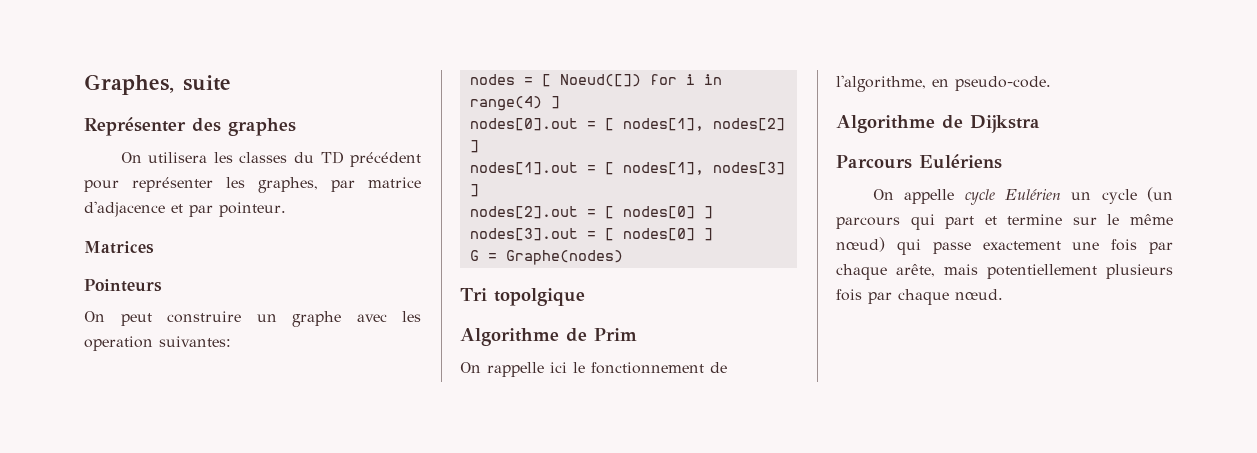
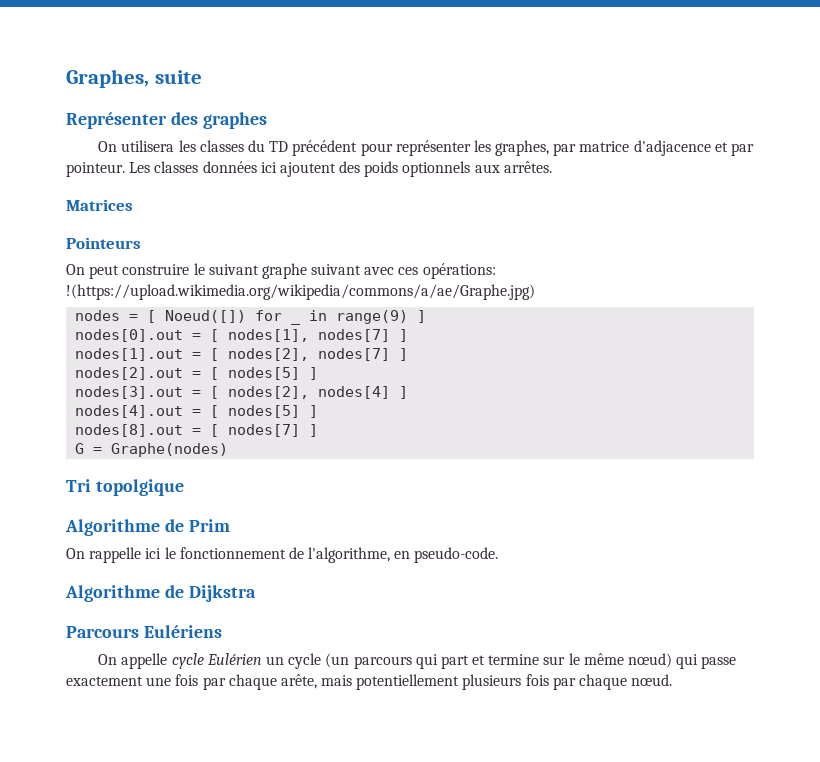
+ Les classes données ici ajoutent des poids optionnels aux arrêtes.
- On peut construire un graphe avec les operation suivantes:
+ On peut construire le suivant graphe suivant avec ces opérations: !(https://upload.wikimedia.org/wikipedia/commons/a/ae/Graphe.jpg)
- nodes = [ Noeud([]) for i in range(4) ]
+ nodes = [ Noeud([]) for _ in range(9) ]
- nodes[0].out = [ nodes[1], nodes[2] ]
+ nodes[0].out = [ nodes[1], nodes[7] ]
- nodes[1].out = [ nodes[1], nodes[3] ]
+ nodes[1].out = [ nodes[2], nodes[7] ]
- nodes[2].out = [ nodes[0] ]
+ nodes[2].out = [ nodes[5] ]
- nodes[3].out = [ nodes[0] ]
+ nodes[3].out = [ nodes[2], nodes[4] ]
+ nodes[4].out = [ nodes[5] ]
+ nodes[8].out = [ nodes[7] ]

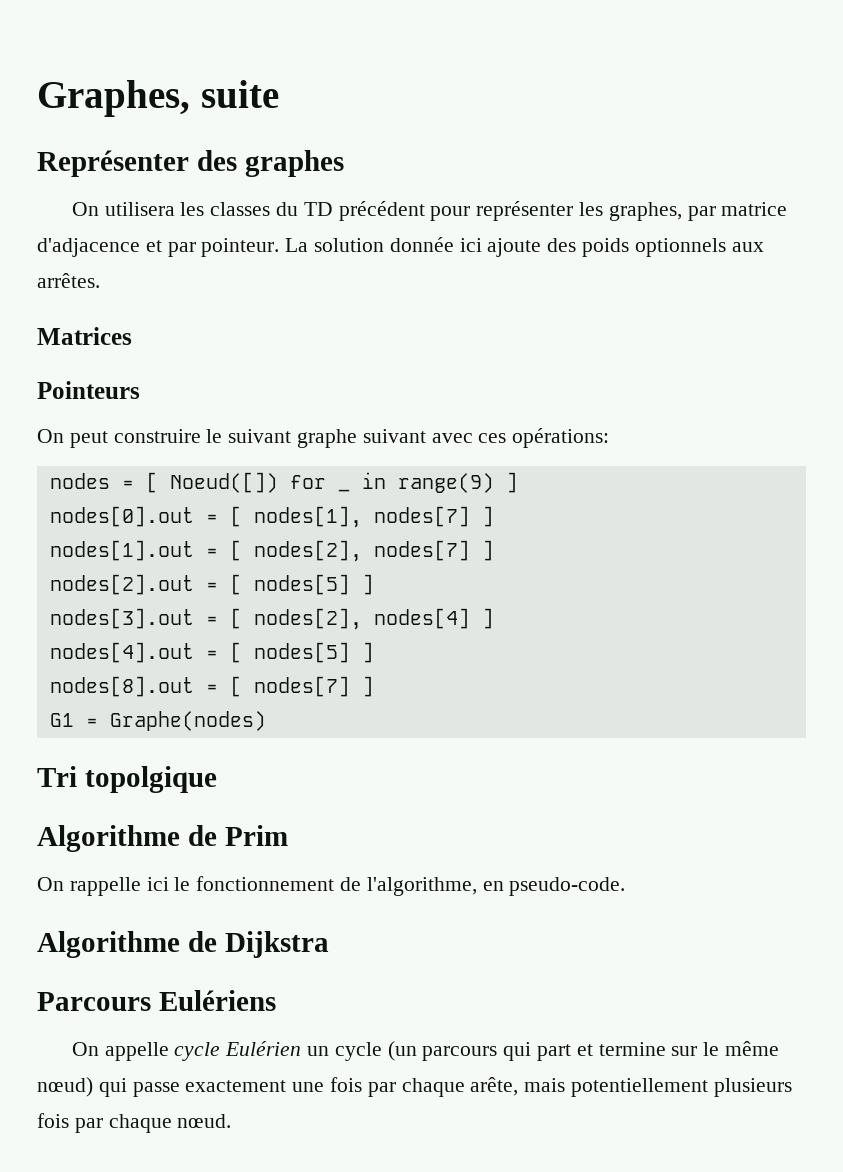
- Les classes données ici ajoutent des poids optionnels aux arrêtes.
+ La solution donnée ici ajoute des poids optionnels aux arrêtes.
- On peut construire le suivant graphe suivant avec ces opérations: !(https://upload.wikimedia.org/wikipedia/commons/a/ae/Graphe.jpg)
+ On peut construire le suivant graphe suivant avec ces opérations:
- G = Graphe(nodes)
+ G1 = Graphe(nodes)

